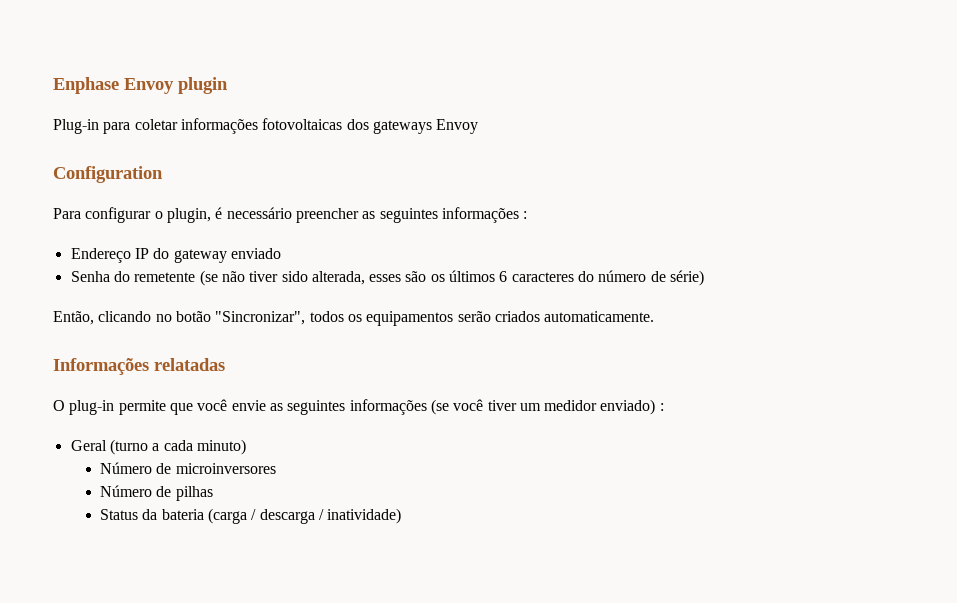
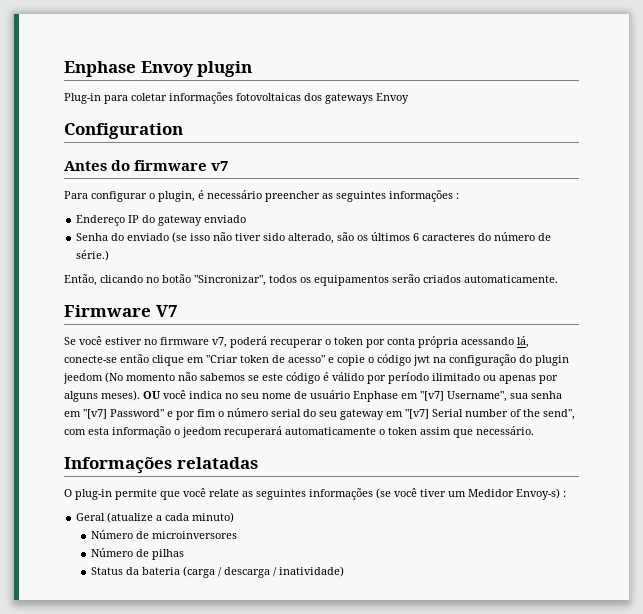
+ Antes do firmware v7
- Senha do remetente (se não tiver sido alterada, esses são os últimos 6 caracteres do número de série)
+ Senha do enviado (se isso não tiver sido alterado, são os últimos 6 caracteres do número de série.)
+ Firmware V7
+ Se você estiver no firmware v7, poderá recuperar o token por conta própria acessando lá, conecte-se então clique em "Criar token de acesso" e copie o código jwt na configuração do plugin jeedom (No momento não sabemos se este código é válido por período ilimitado ou apenas por alguns meses). OU você indica no seu nome de usuário Enphase em "[v7] Username", sua senha em "[v7] Password" e por fim o número serial do seu gateway em "[v7] Serial number of the send", com esta informação o jeedom recuperará automaticamente o token assim que necessário.
- O plug-in permite que você envie as seguintes informações (se você tiver um medidor enviado) :
+ O plug-in permite que você relate as seguintes informações (se você tiver um Medidor Envoy-s) :
- Geral (turno a cada minuto)
+ Geral (atualize a cada minuto)

